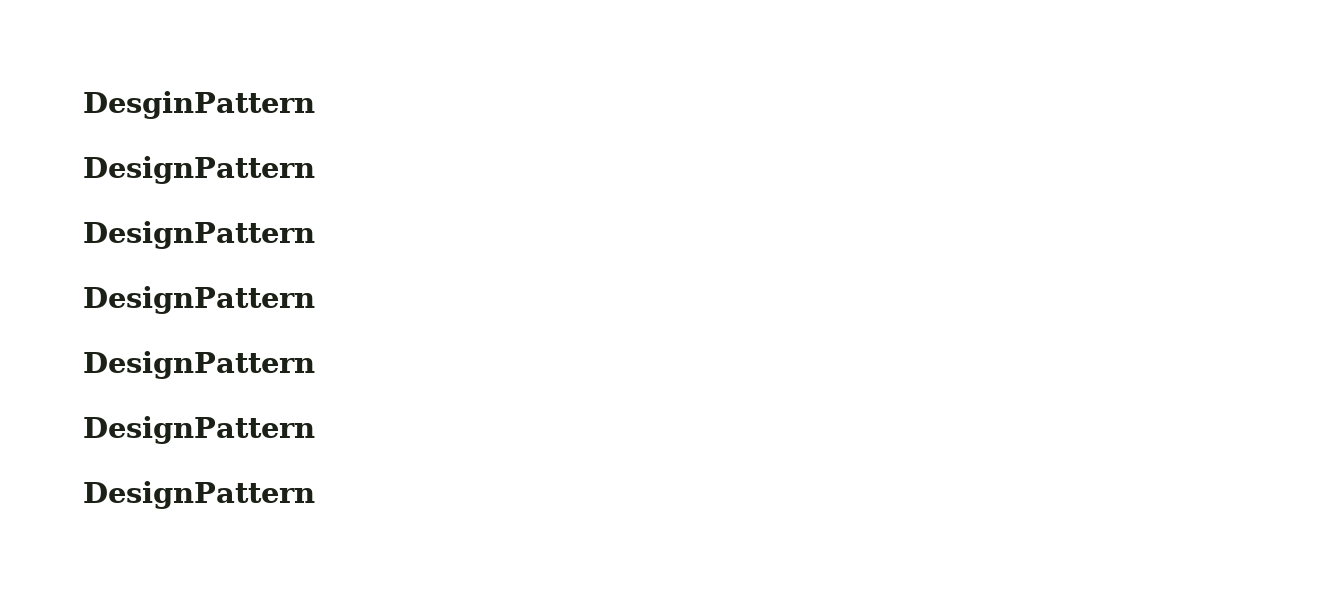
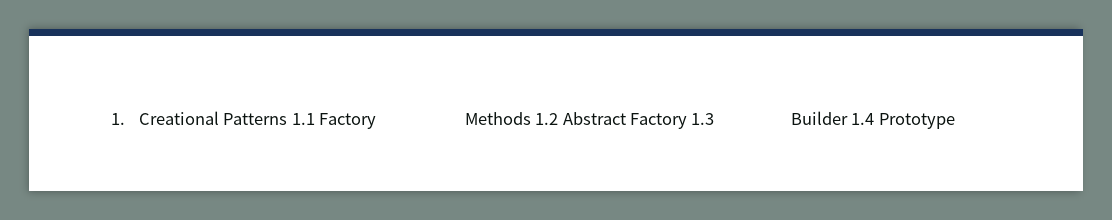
- DesginPattern
- DesignPattern
- DesignPattern
- DesignPattern
- DesignPattern
- DesignPattern
- DesignPattern
+ 1. Creational Patterns 1.1 Factory Methods 1.2 Abstract Factory 1.3 Builder 1.4 Prototype

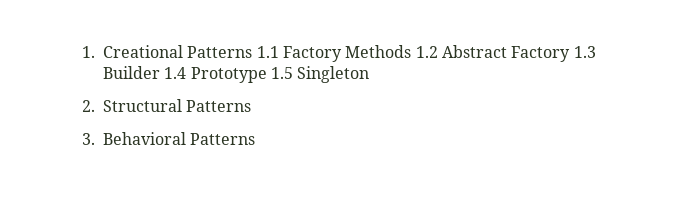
- 1. Creational Patterns 1.1 Factory Methods 1.2 Abstract Factory 1.3 Builder 1.4 Prototype
+ 1. Creational Patterns 1.1 Factory Methods 1.2 Abstract Factory 1.3 Builder 1.4 Prototype 1.5 Singleton
+ 2. Structural Patterns
+ 3. Behavioral Patterns

